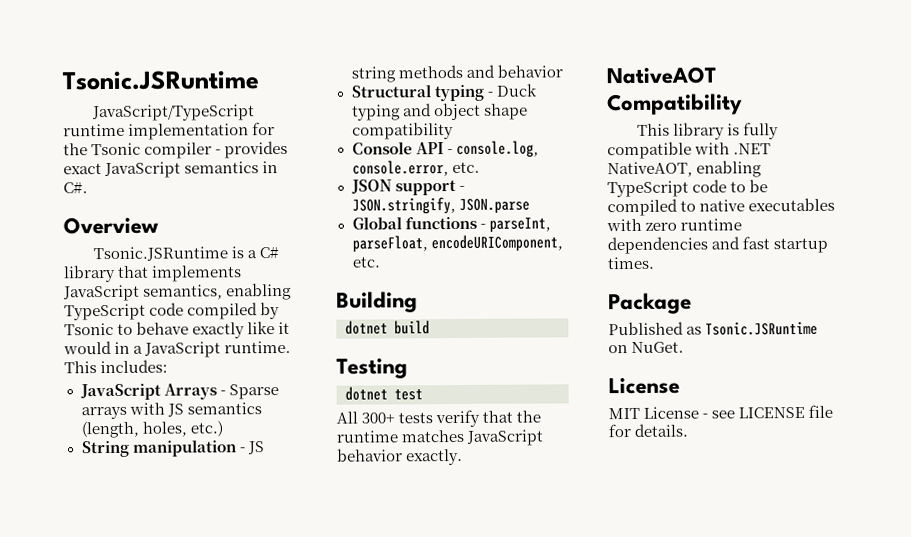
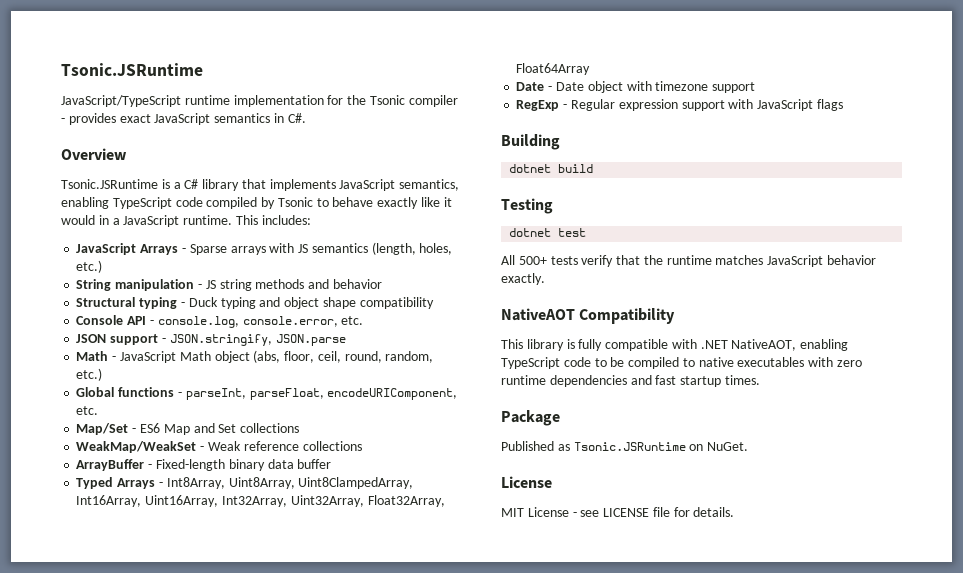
+ Math - JavaScript Math object (abs, floor, ceil, round, random, etc.)
+ Map/Set - ES6 Map and Set collections
+ WeakMap/WeakSet - Weak reference collections
+ ArrayBuffer - Fixed-length binary data buffer
+ Typed Arrays - Int8Array, Uint8Array, Uint8ClampedArray, Int16Array, Uint16Array, Int32Array, Uint32Array, Float32Array, Float64Array
+ Date - Date object with timezone support
+ RegExp - Regular expression support with JavaScript flags
- All 300+ tests verify that the runtime matches JavaScript behavior exactly.
+ All 500+ tests verify that the runtime matches JavaScript behavior exactly.

